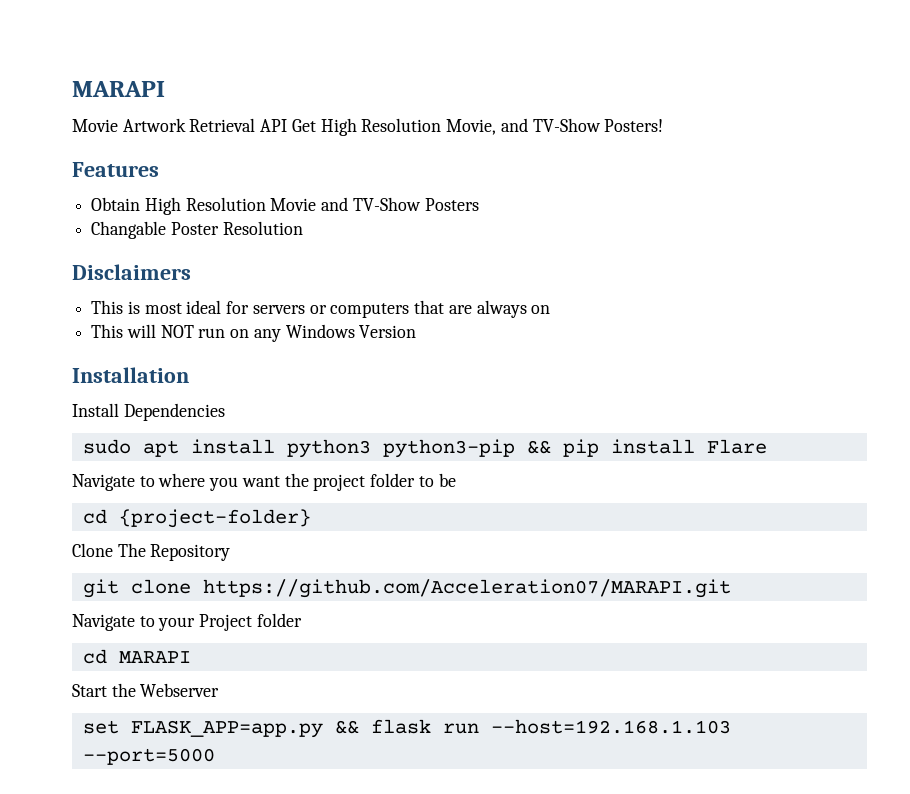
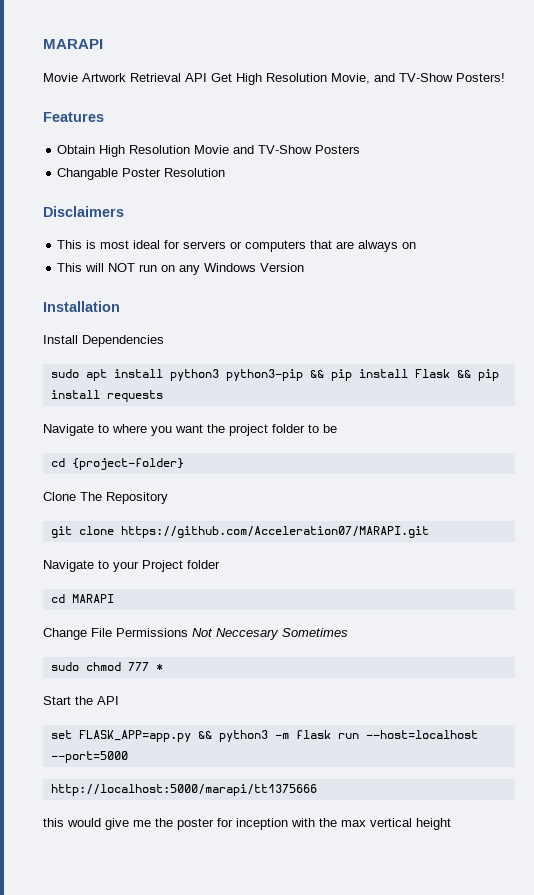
- sudo apt install python3 python3-pip && pip install Flare
+ sudo apt install python3 python3-pip && pip install Flask && pip install requests
+ Change File Permissions Not Neccesary Sometimes
+ sudo chmod 777 *
- Start the Webserver
+ Start the API
- set FLASK_APP=app.py && flask run --host=192.168.1.103 --port=5000
+ set FLASK_APP=app.py && python3 -m flask run --host=localhost --port=5000
+ http://localhost:5000/marapi/tt1375666
+ this would give me the poster for inception with the max vertical height

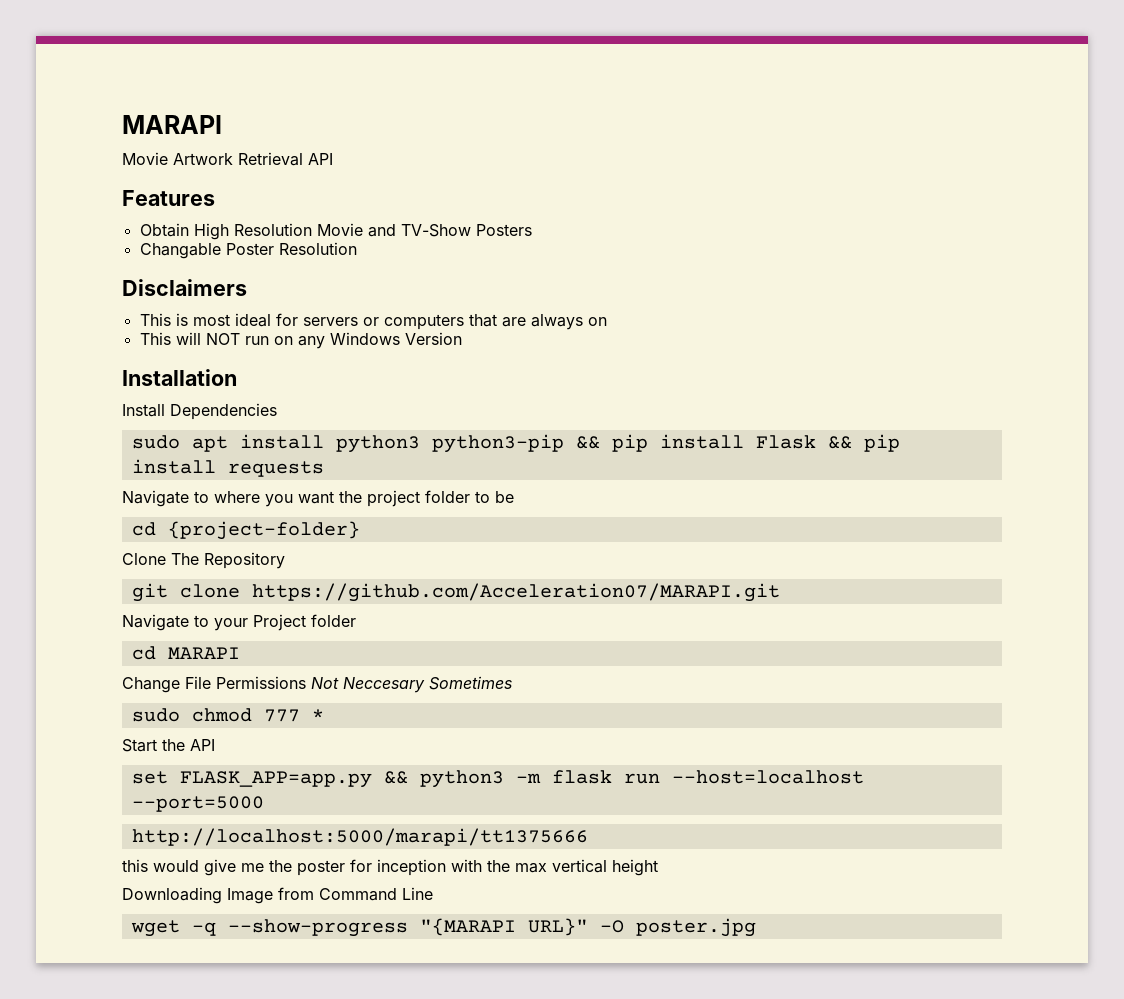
- Movie Artwork Retrieval API Get High Resolution Movie, and TV-Show Posters!
+ Movie Artwork Retrieval API
+ Downloading Image from Command Line
+ wget -q --show-progress "{MARAPI URL}" -O poster.jpg

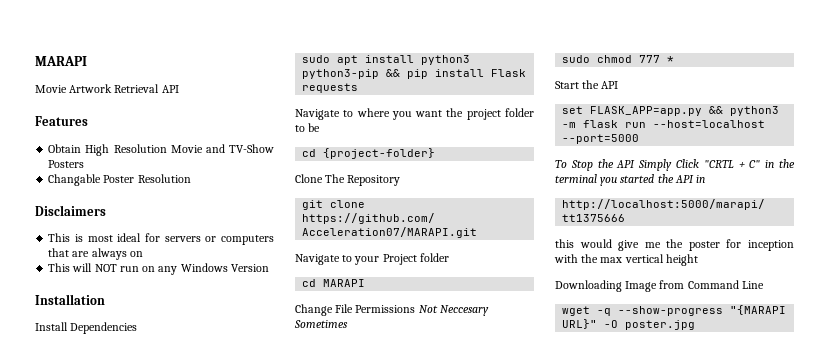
- sudo apt install python3 python3-pip && pip install Flask && pip install requests
+ sudo apt install python3 python3-pip && pip install Flask requests
+ To Stop the API Simply Click "CRTL + C" in the terminal you started the API in

